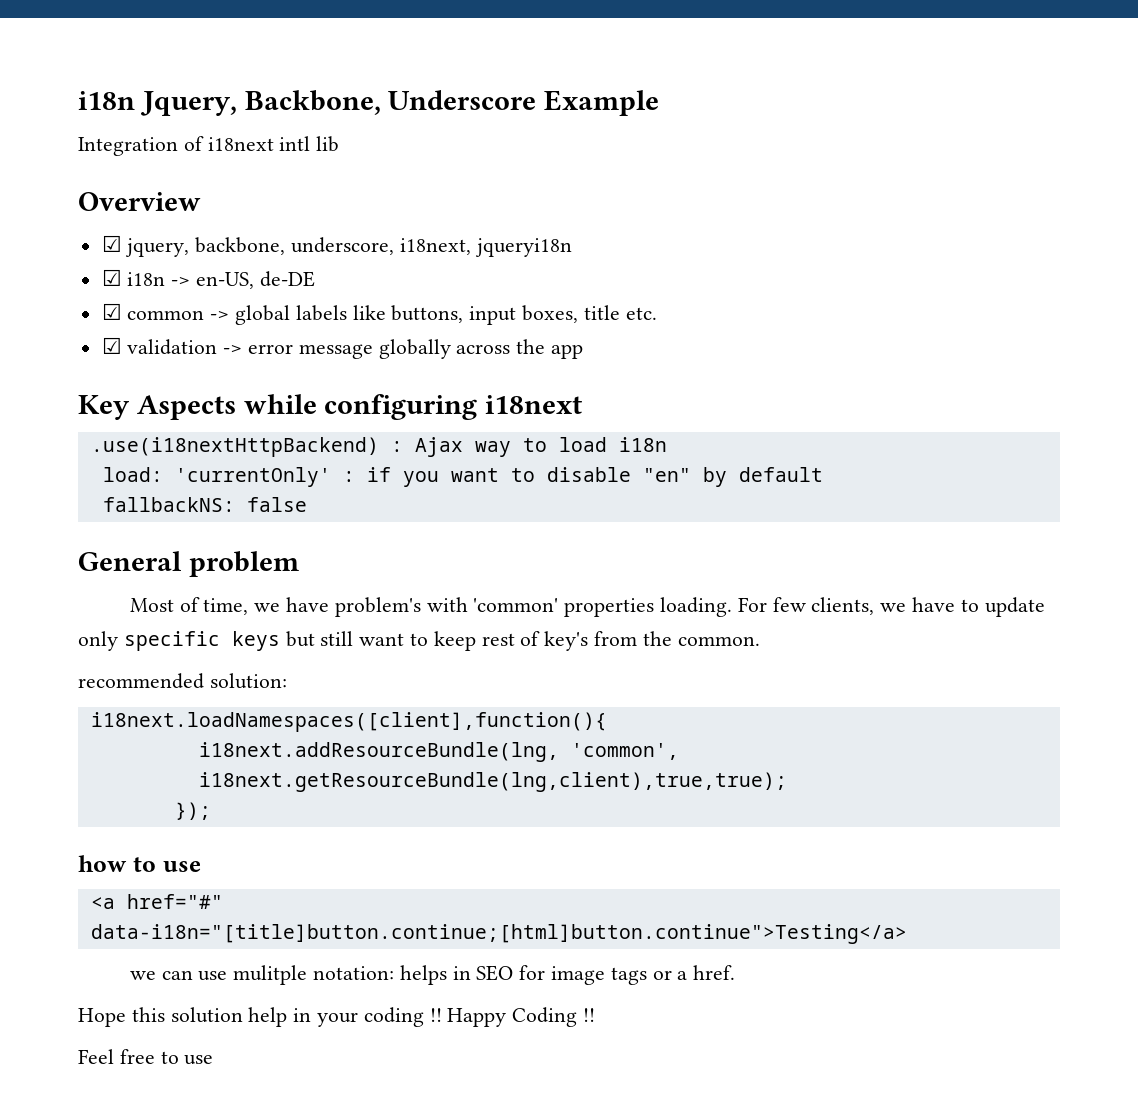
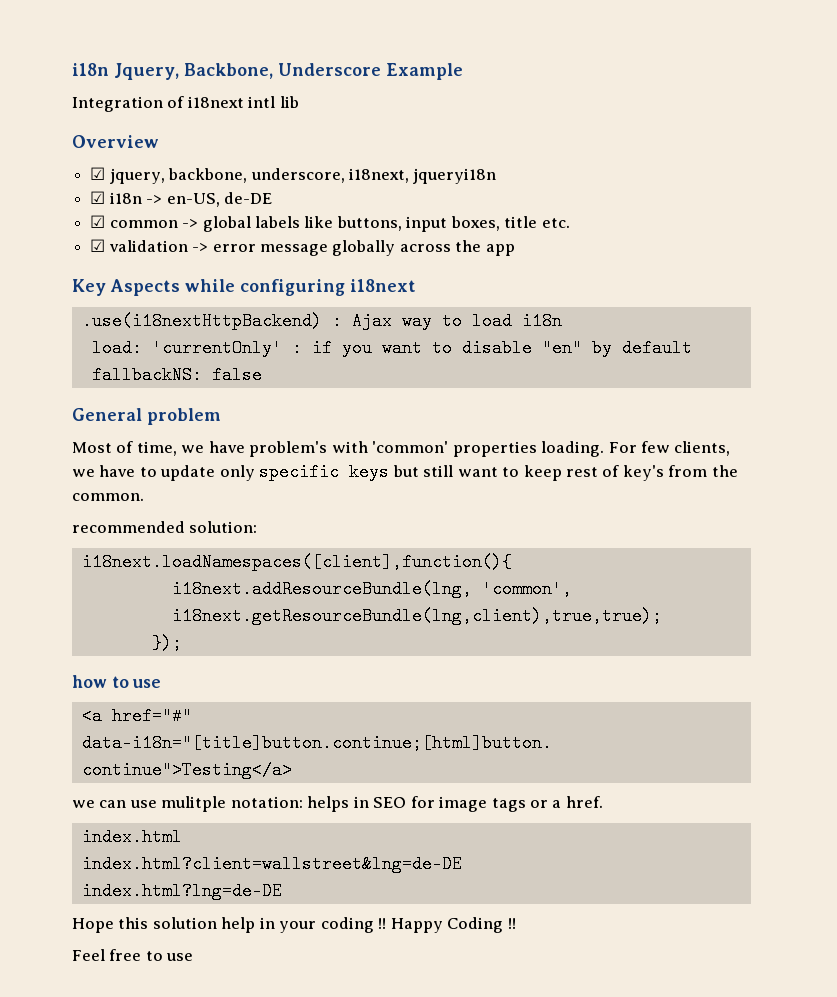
+ index.html
+ index.html?client=wallstreet&lng=de-DE
+ index.html?lng=de-DE

